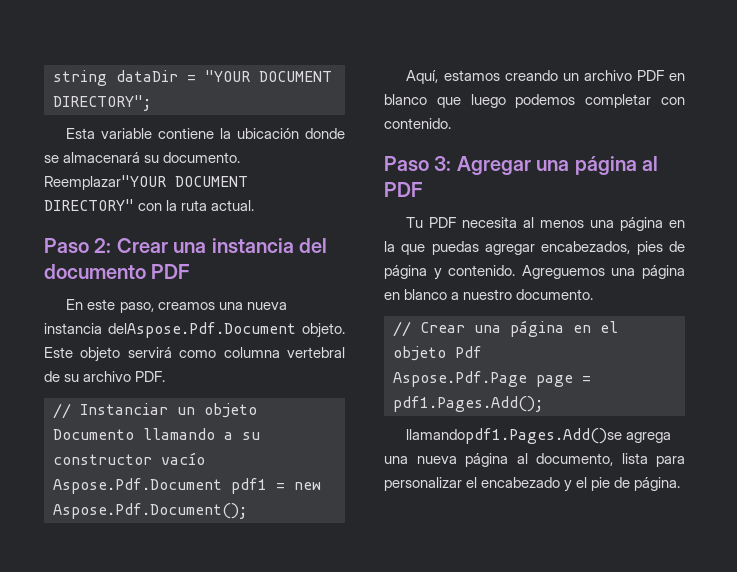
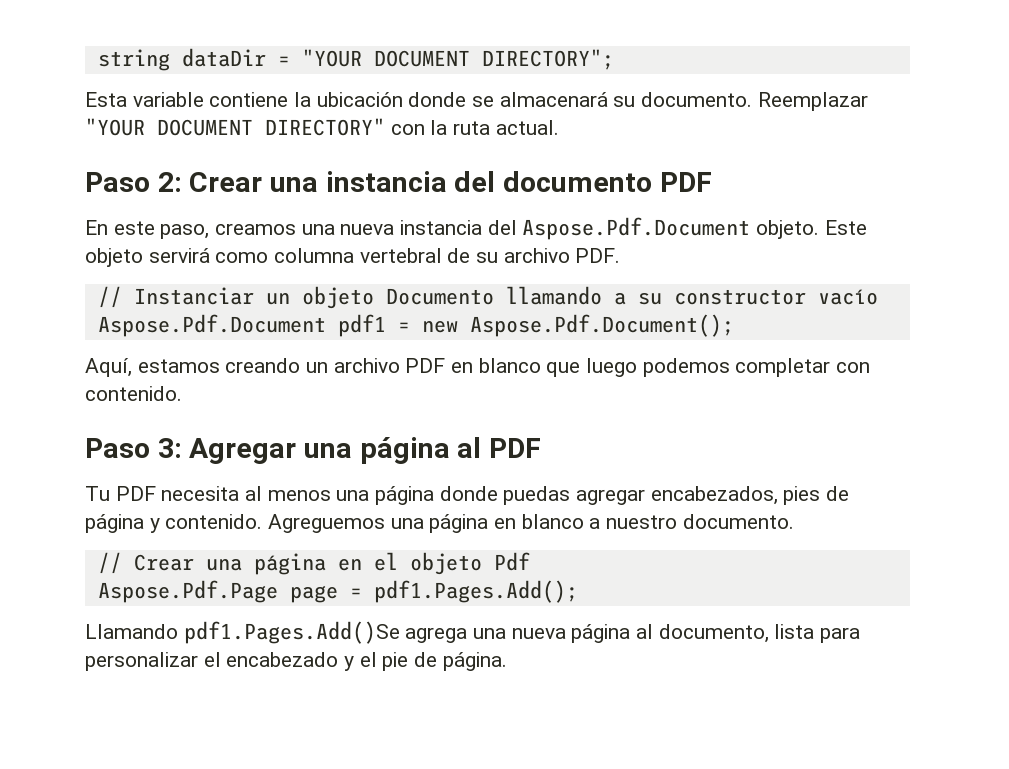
- Reemplazar"YOUR DOCUMENT DIRECTORY" con la ruta actual.
+ Reemplazar "YOUR DOCUMENT DIRECTORY" con la ruta actual.
- En este paso, creamos una nueva instancia delAspose.Pdf.Document objeto.
+ En este paso, creamos una nueva instancia del Aspose.Pdf.Document objeto.
- Tu PDF necesita al menos una página en la que puedas agregar encabezados, pies de página y contenido.
+ Tu PDF necesita al menos una página donde puedas agregar encabezados, pies de página y contenido.
- llamandopdf1.Pages.Add()se agrega una nueva página al documento, lista para personalizar el encabezado y el pie de página.
+ Llamando pdf1.Pages.Add()Se agrega una nueva página al documento, lista para personalizar el encabezado y el pie de página.

